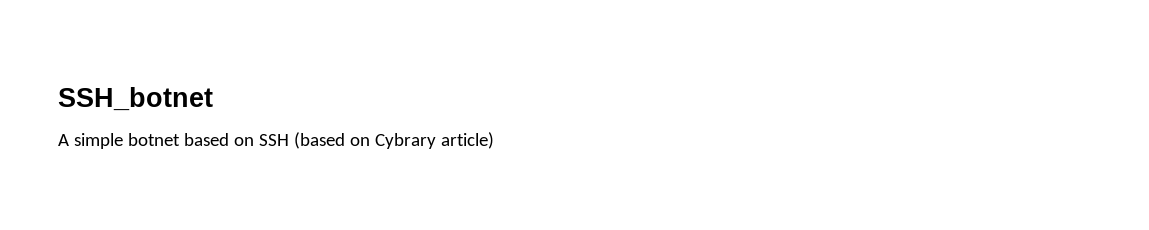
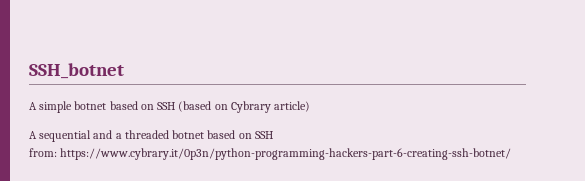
+ A sequential and a threaded botnet based on SSH
+ from: https://www.cybrary.it/0p3n/python-programming-hackers-part-6-creating-ssh-botnet/

